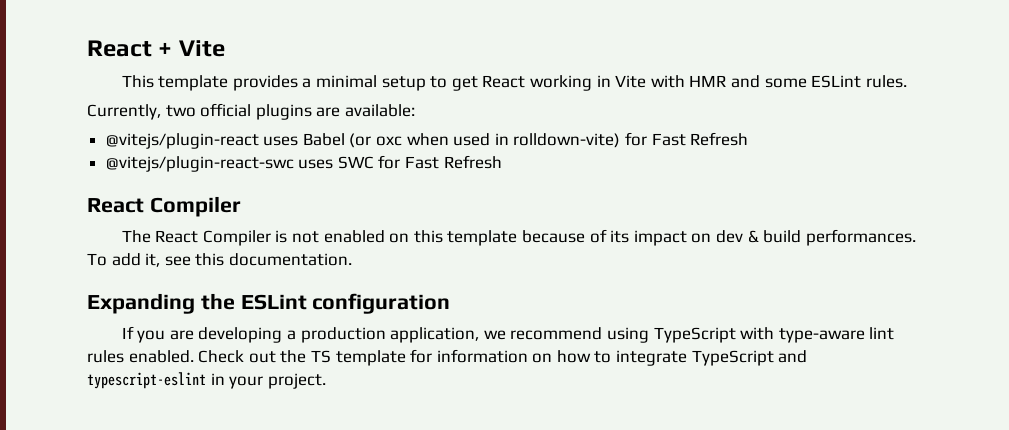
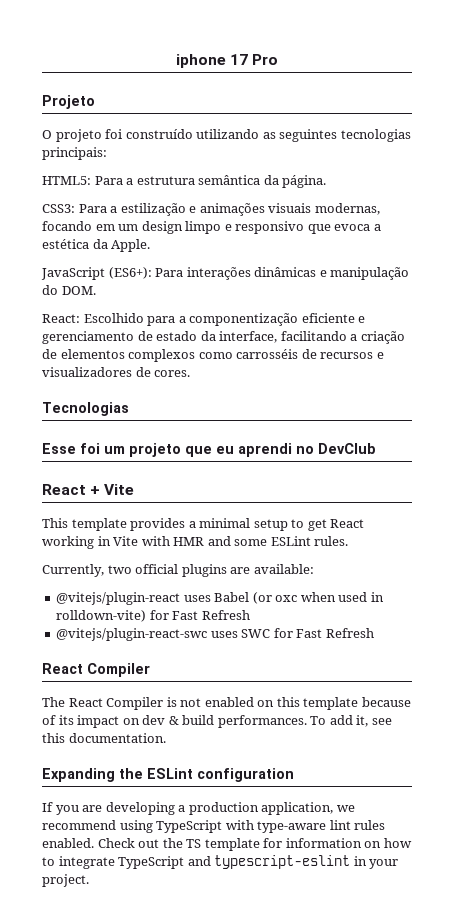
+ iphone 17 Pro
+ Projeto
+ O projeto foi construído utilizando as seguintes tecnologias principais:
+ HTML5: Para a estrutura semântica da página.
+ CSS3: Para a estilização e animações visuais modernas, focando em um design limpo e responsivo que evoca a estética da Apple.
+ JavaScript (ES6+): Para interações dinâmicas e manipulação do DOM.
+ React: Escolhido para a componentização eficiente e gerenciamento de estado da interface, facilitando a criação de elementos complexos como carrosséis de recursos e visualizadores de cores.
+ Tecnologias
+ Esse foi um projeto que eu aprendi no DevClub

